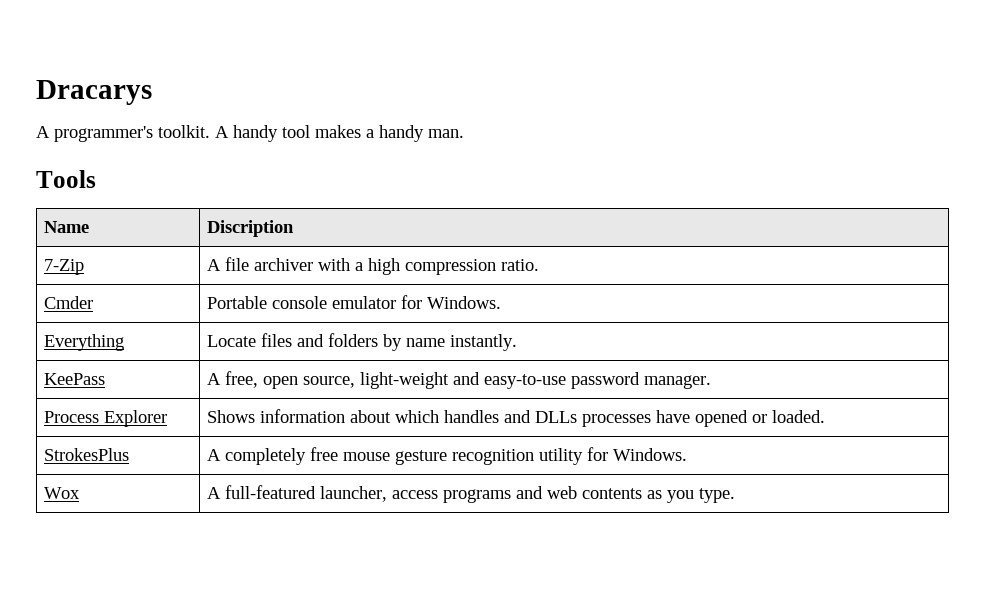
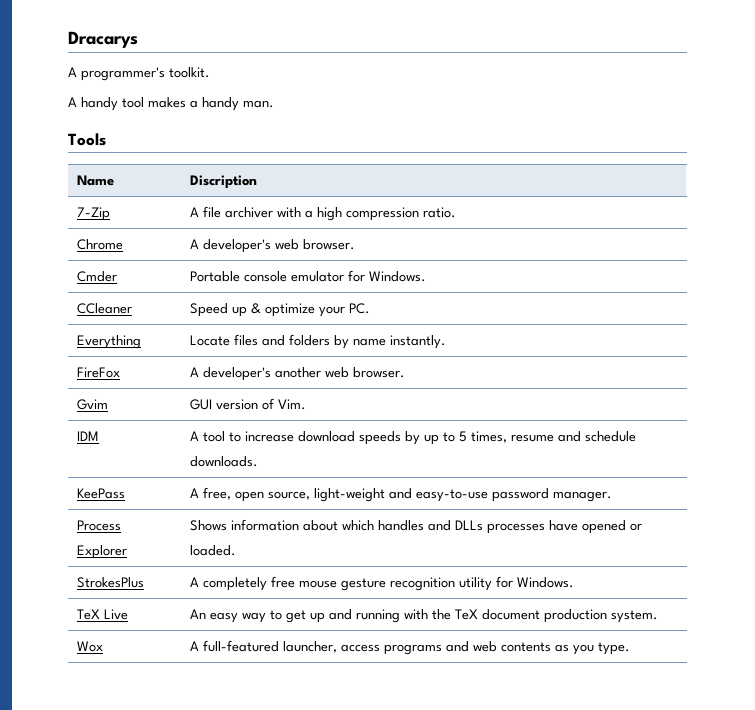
- A programmer's toolkit. A handy tool makes a handy man.
+ A programmer's toolkit.
+ A handy tool makes a handy man.
+ Chrome | A developer's web browser.
+ CCleaner | Speed up & optimize your PC.
+ FireFox | A developer's another web browser.
+ Gvim | GUI version of Vim.
+ IDM | A tool to increase download speeds by up to 5 times, resume and schedule downloads.
+ TeX Live | An easy way to get up and running with the TeX document production system.

